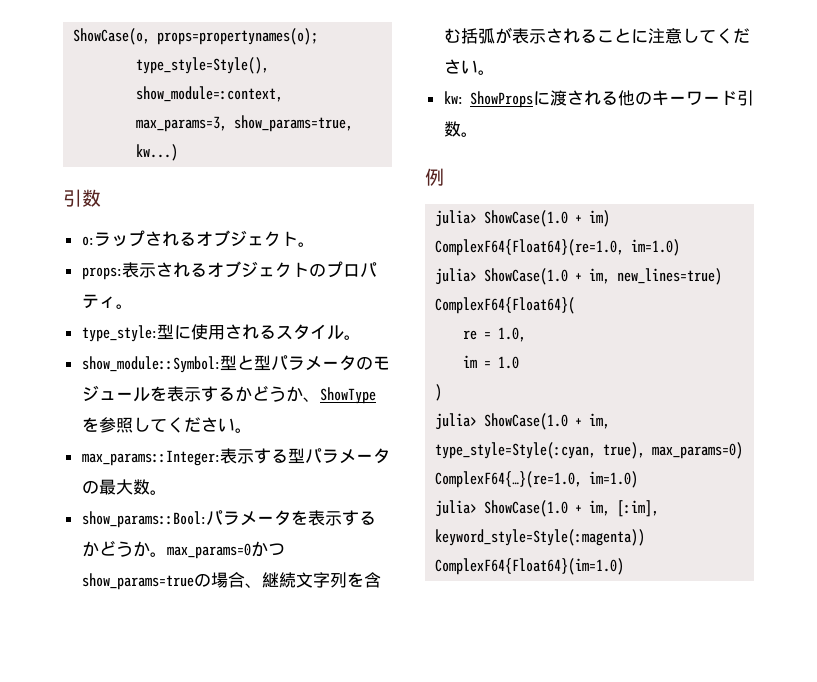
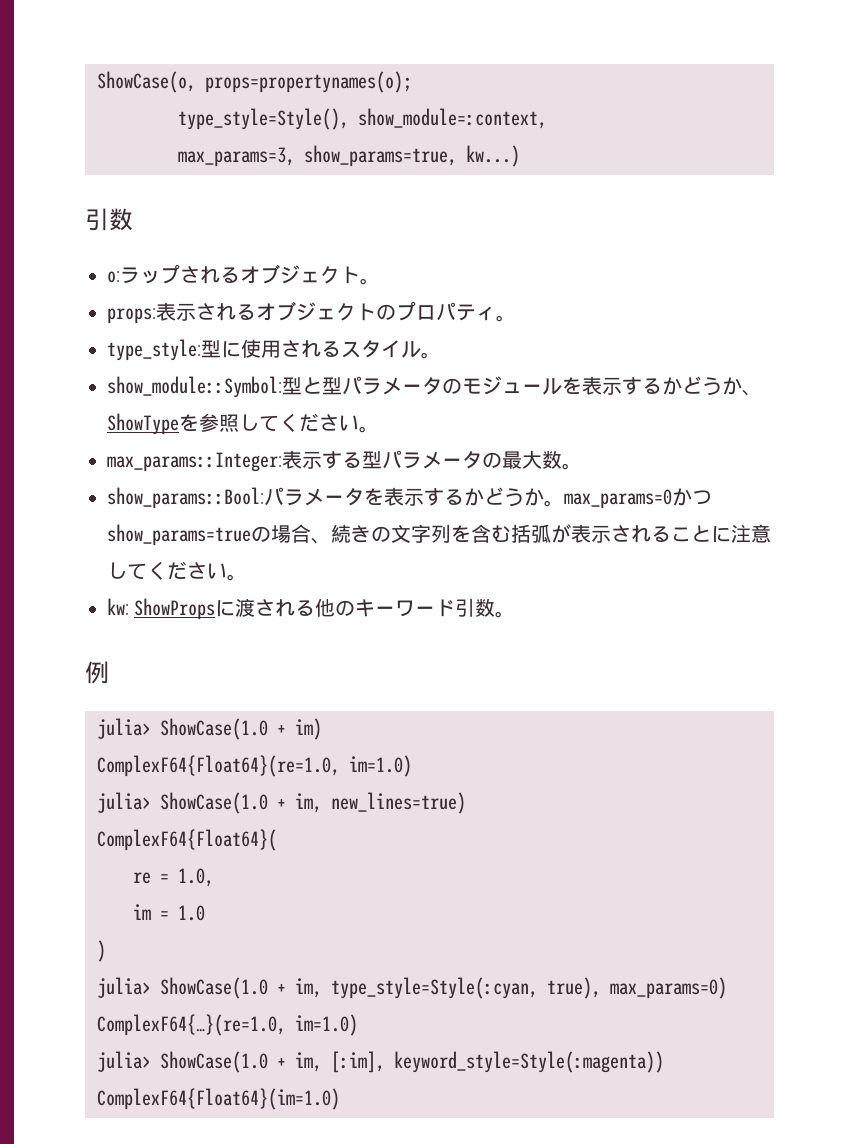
- show_params::Bool:パラメータを表示するかどうか。max_params=0かつshow_params=trueの場合、継続文字列を含む括弧が表示されることに注意してください。
+ show_params::Bool:パラメータを表示するかどうか。max_params=0かつshow_params=trueの場合、続きの文字列を含む括弧が表示されることに注意してください。

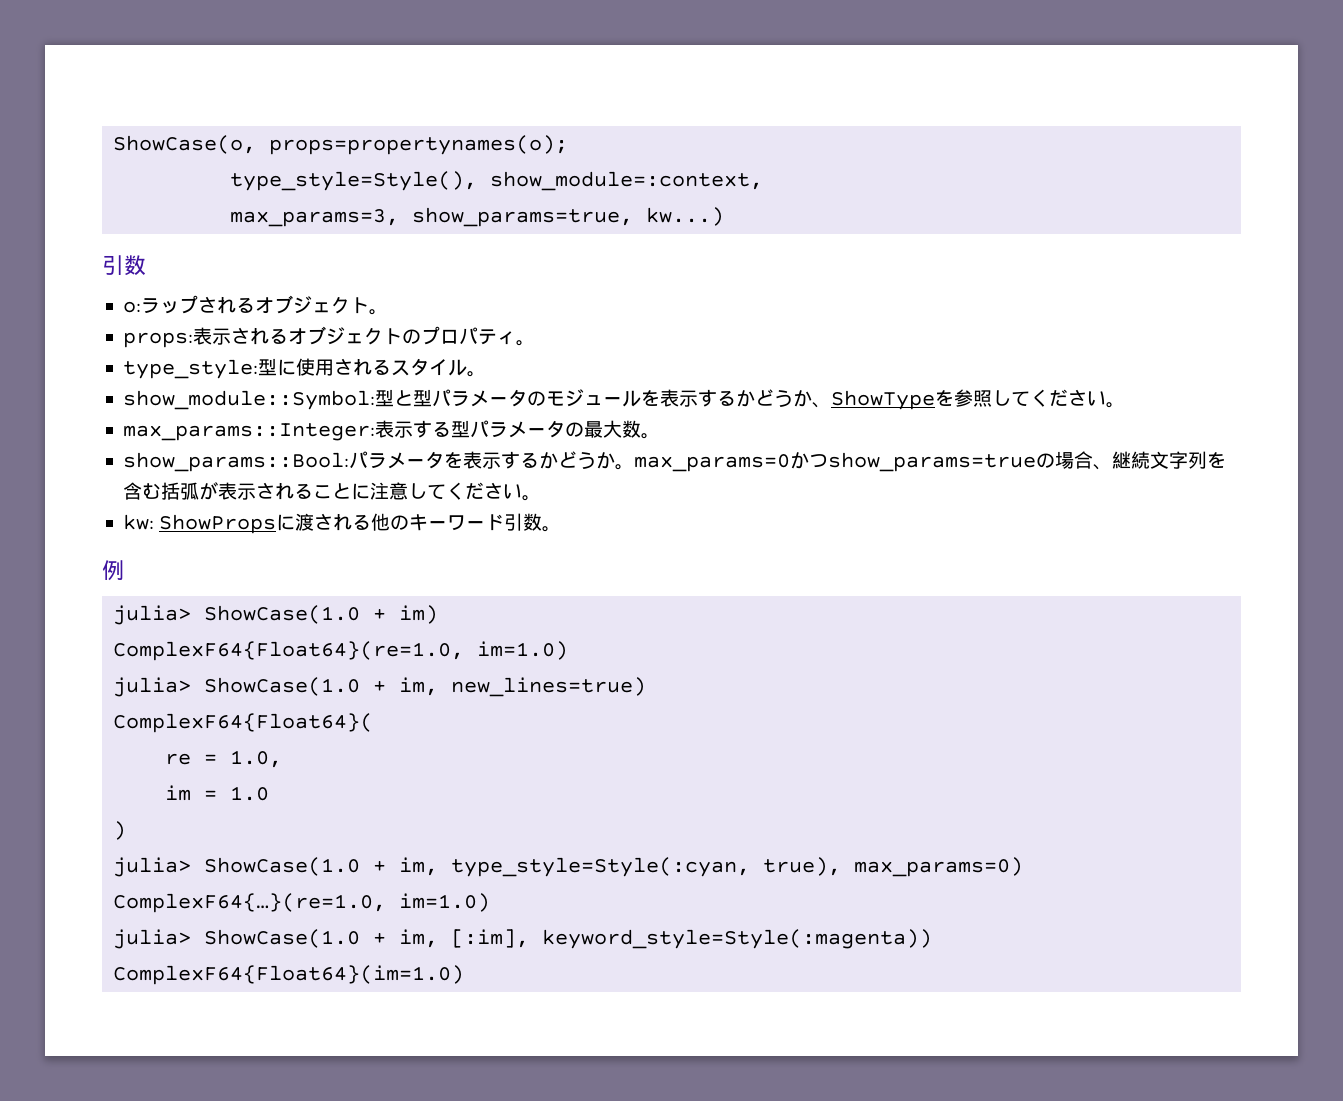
- show_params::Bool:パラメータを表示するかどうか。max_params=0かつshow_params=trueの場合、続きの文字列を含む括弧が表示されることに注意してください。
+ show_params::Bool:パラメータを表示するかどうか。max_params=0かつshow_params=trueの場合、継続文字列を含む括弧が表示されることに注意してください。

